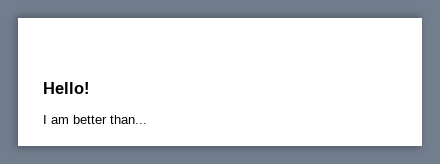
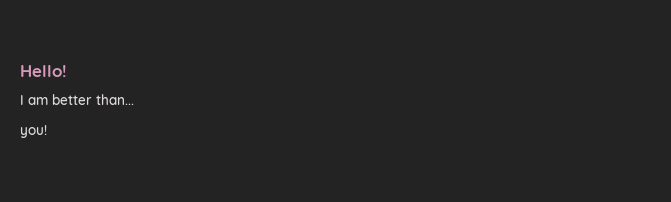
+ you!

